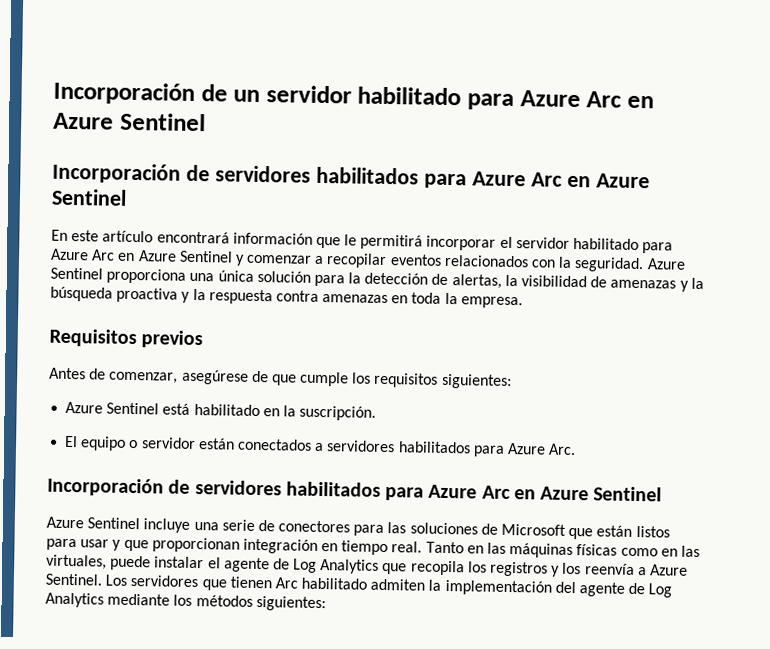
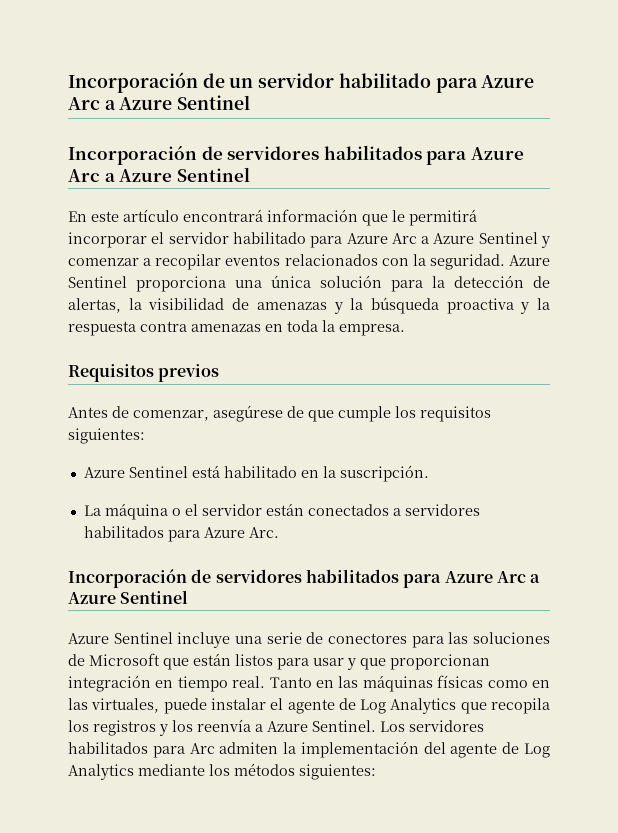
- Incorporación de un servidor habilitado para Azure Arc en Azure Sentinel
- Incorporación de servidores habilitados para Azure Arc en Azure Sentinel
+ Incorporación de un servidor habilitado para Azure Arc a Azure Sentinel
+ Incorporación de servidores habilitados para Azure Arc a Azure Sentinel
- En este artículo encontrará información que le permitirá incorporar el servidor habilitado para Azure Arc en Azure Sentinel y comenzar a recopilar eventos relacionados con la seguridad.
+ En este artículo encontrará información que le permitirá incorporar el servidor habilitado para Azure Arc a Azure Sentinel y comenzar a recopilar eventos relacionados con la seguridad.
- El equipo o servidor están conectados a servidores habilitados para Azure Arc.
- Incorporación de servidores habilitados para Azure Arc en Azure Sentinel
+ La máquina o el servidor están conectados a servidores habilitados para Azure Arc.
+ Incorporación de servidores habilitados para Azure Arc a Azure Sentinel
- Los servidores que tienen Arc habilitado admiten la implementación del agente de Log Analytics mediante los métodos siguientes:
+ Los servidores habilitados para Arc admiten la implementación del agente de Log Analytics mediante los métodos siguientes:

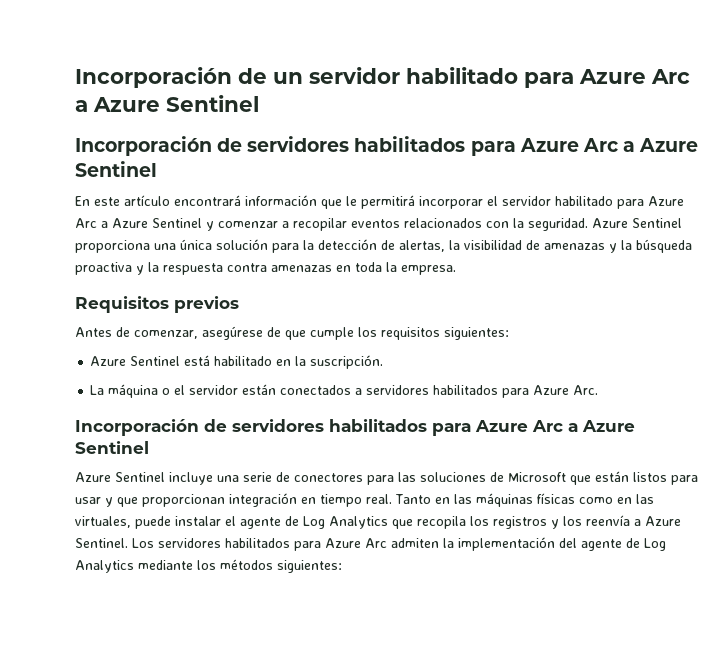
- Los servidores habilitados para Arc admiten la implementación del agente de Log Analytics mediante los métodos siguientes:
+ Los servidores habilitados para Azure Arc admiten la implementación del agente de Log Analytics mediante los métodos siguientes:

